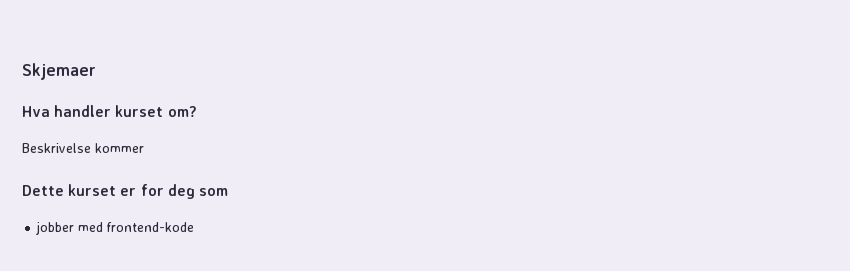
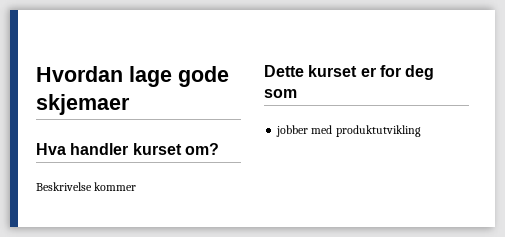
- Skjemaer
+ Hvordan lage gode skjemaer
- jobber med frontend-kode
+ jobber med produktutvikling

